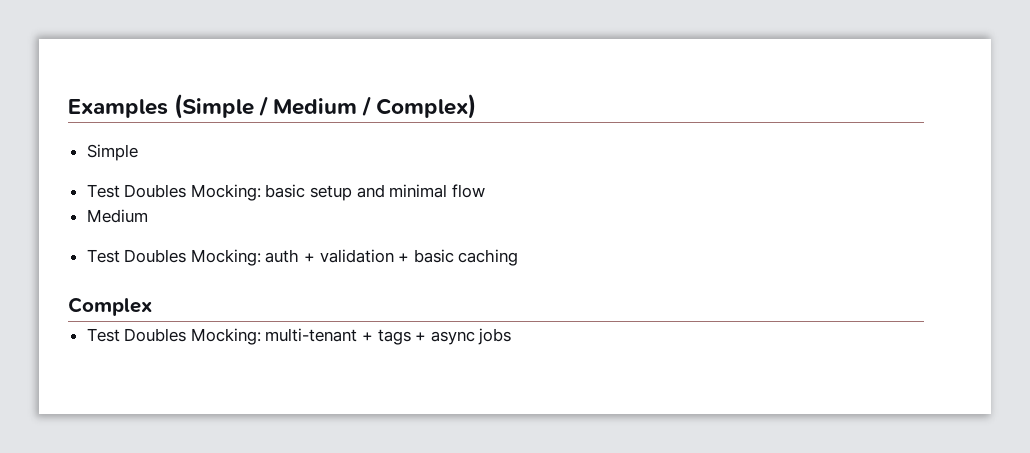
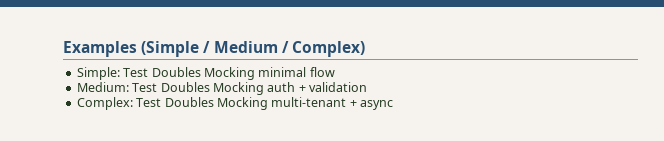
- Simple
- Test Doubles Mocking: basic setup and minimal flow
- Medium
- Test Doubles Mocking: auth + validation + basic caching
- Complex
- Test Doubles Mocking: multi-tenant + tags + async jobs
+ Simple: Test Doubles Mocking minimal flow
+ Medium: Test Doubles Mocking auth + validation
+ Complex: Test Doubles Mocking multi-tenant + async

